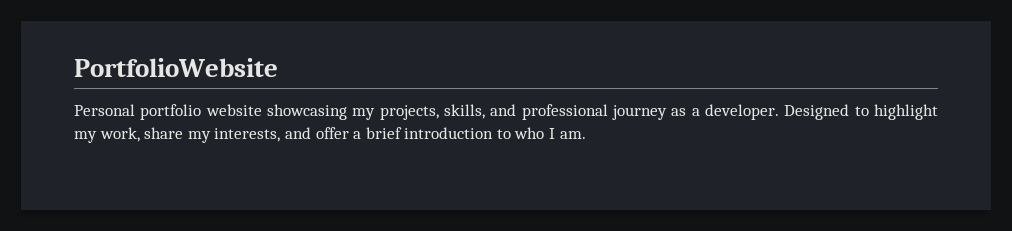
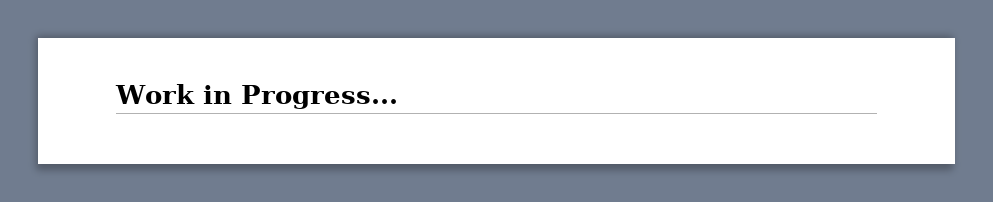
- PortfolioWebsite
- Personal portfolio website showcasing my projects, skills, and professional journey as a developer. Designed to highlight my work, share my interests, and offer a brief introduction to who I am.
+ Work in Progress...

